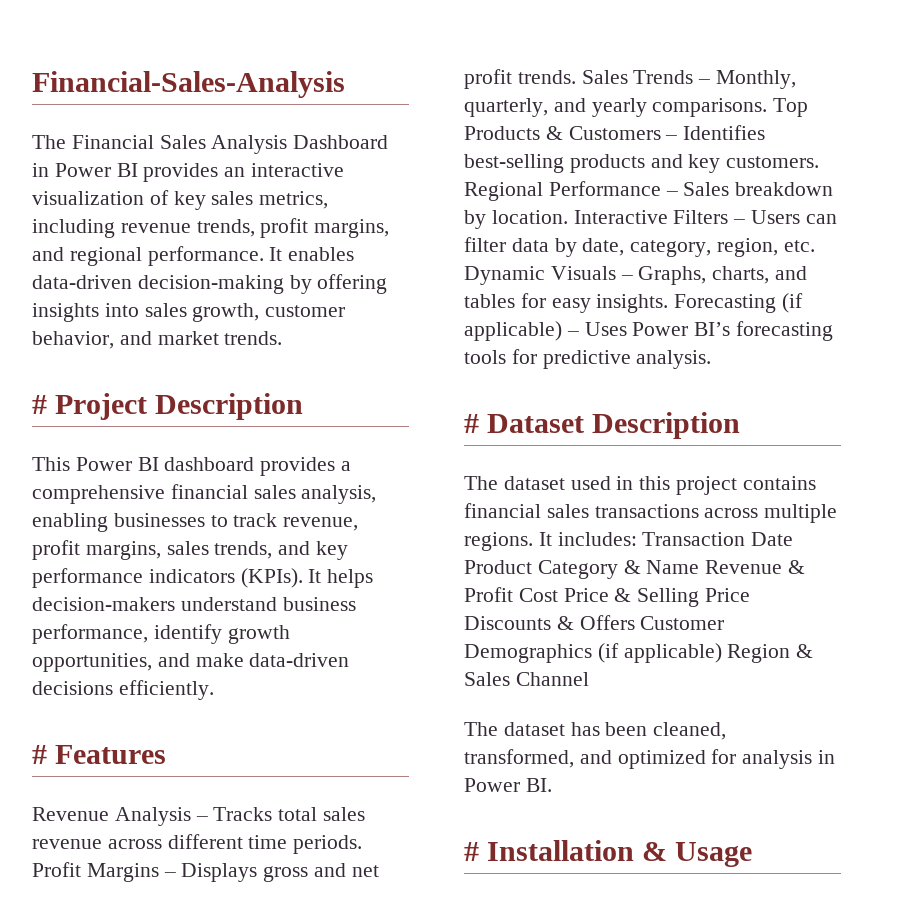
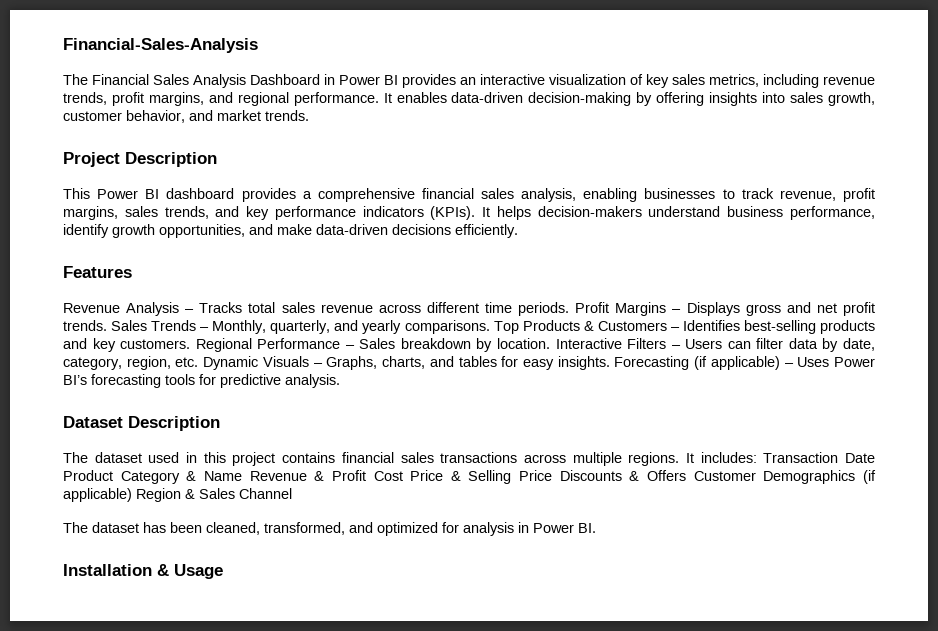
- # Project Description
+ Project Description
- # Features
+ Features
- # Dataset Description
+ Dataset Description
- # Installation & Usage
+ Installation & Usage

